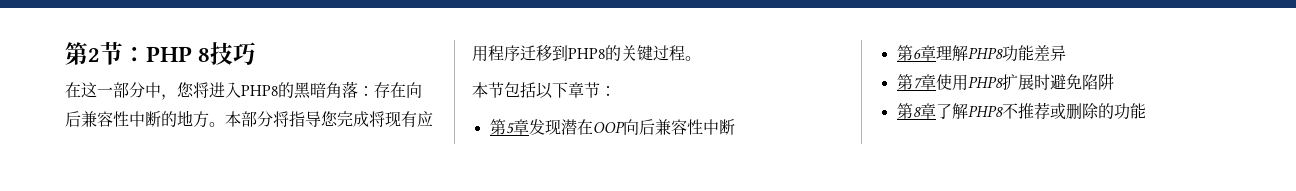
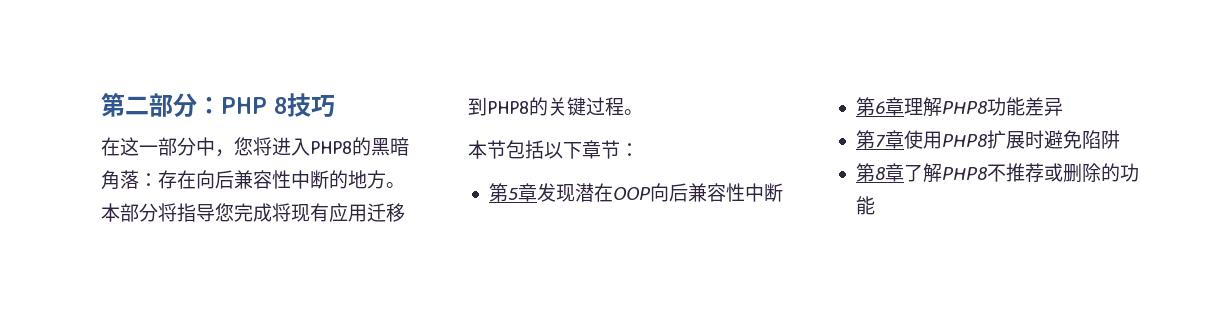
- 第2节：PHP 8技巧
+ 第二部分：PHP 8技巧
- 本部分将指导您完成将现有应用程序迁移到PHP8的关键过程。
+ 本部分将指导您完成将现有应用迁移到PHP8的关键过程。

